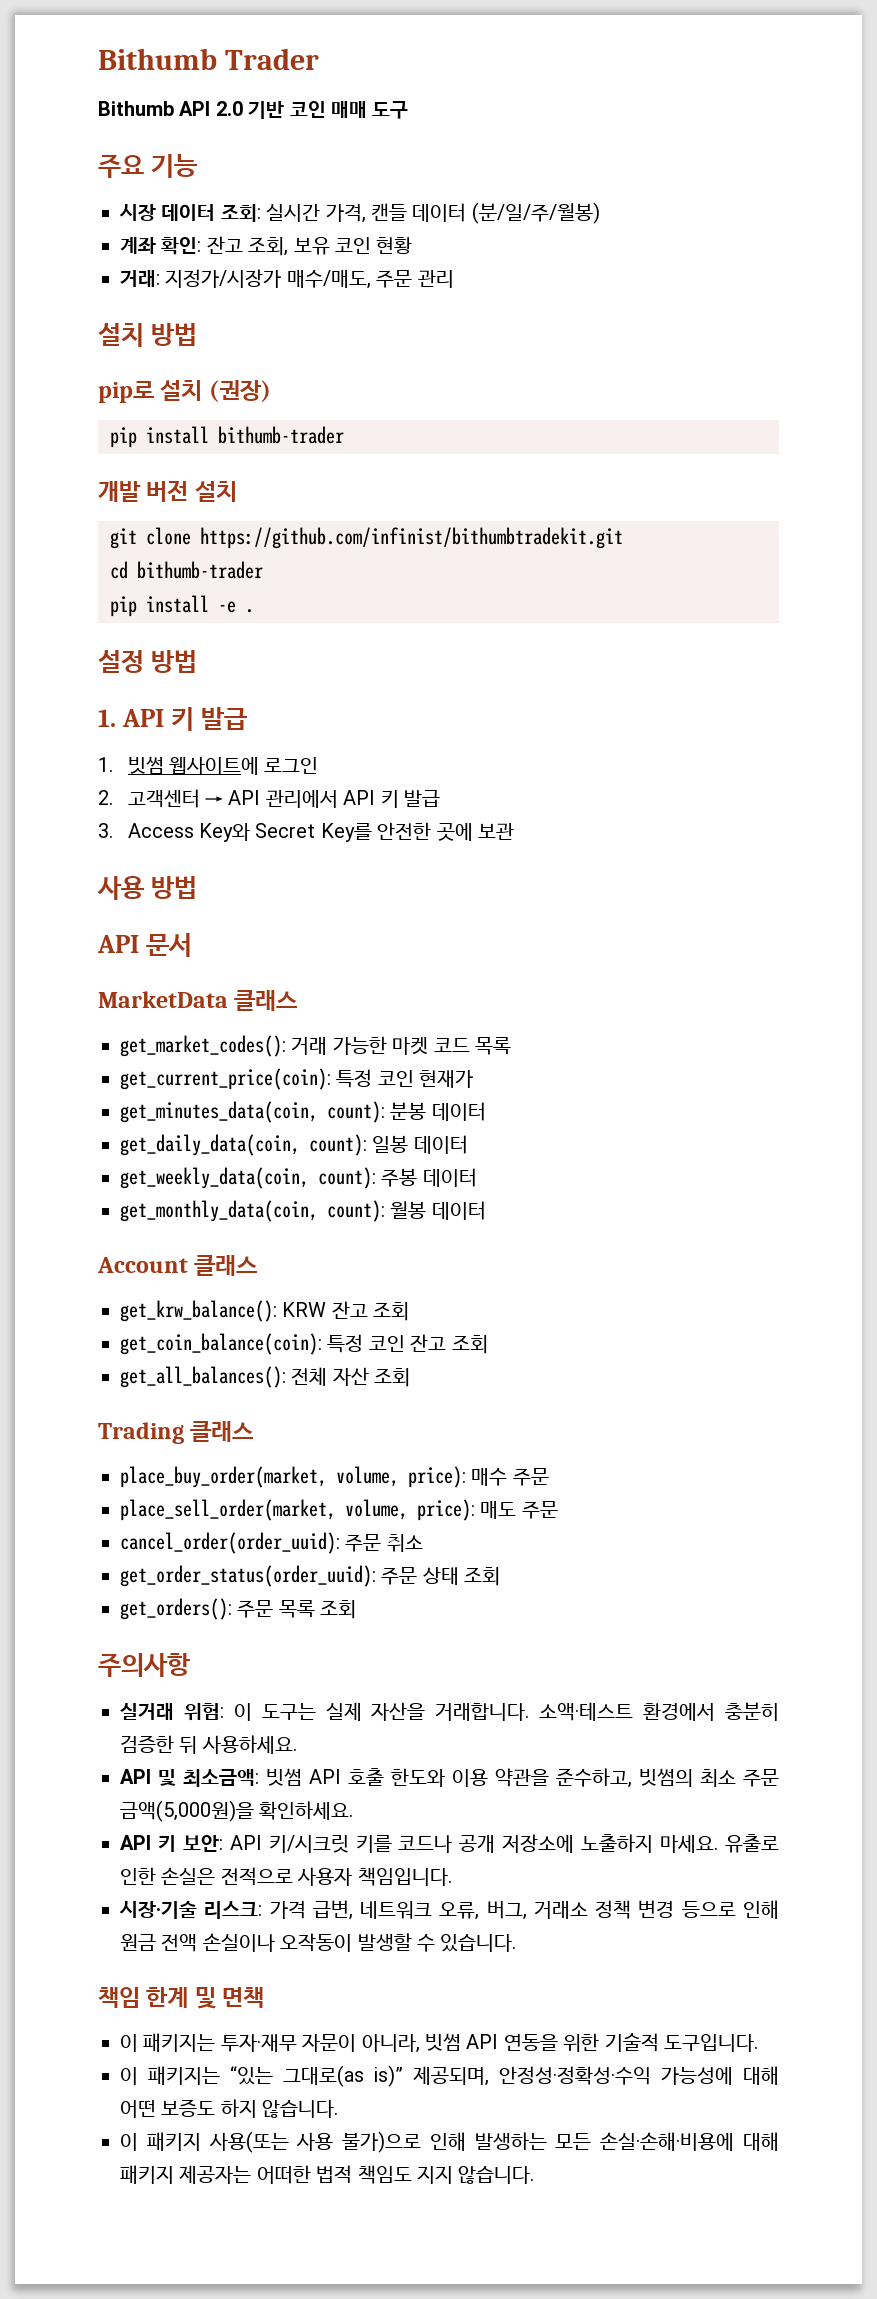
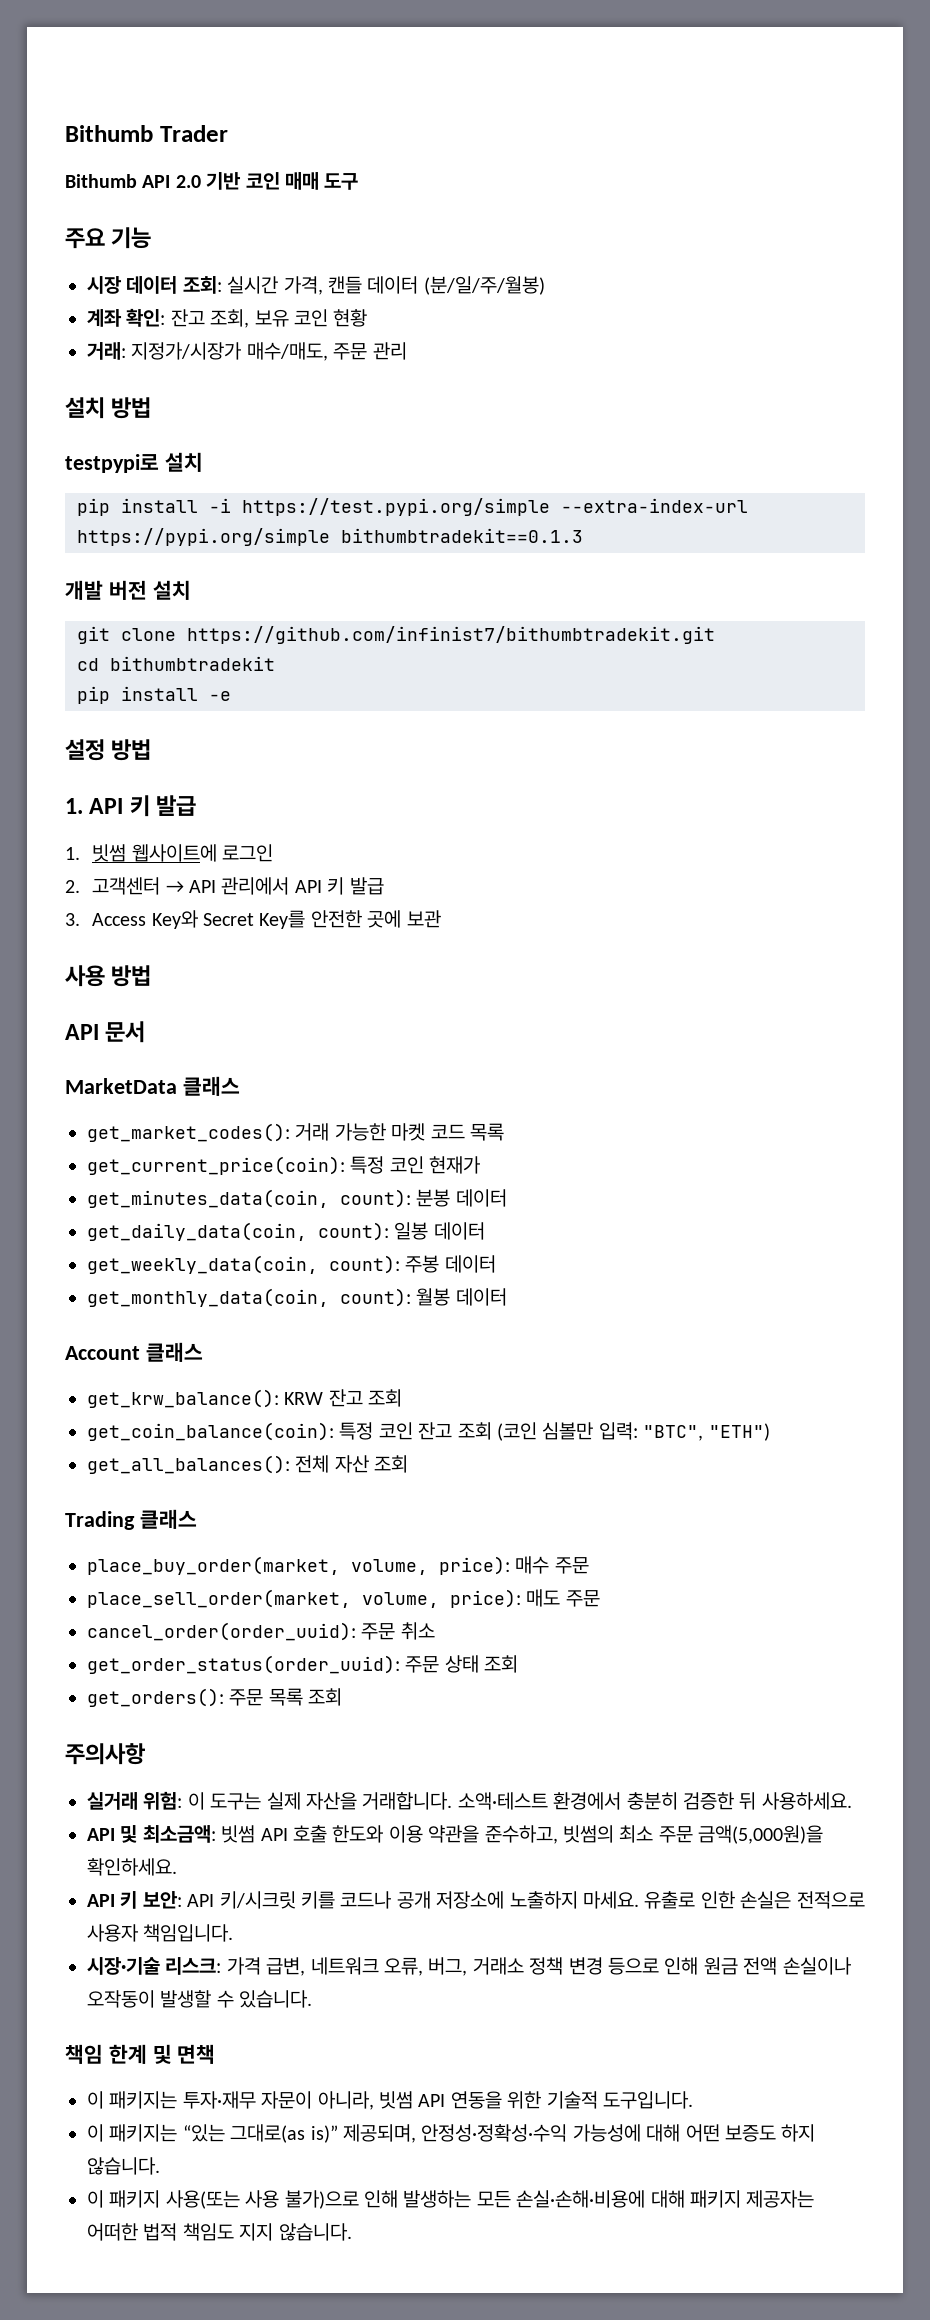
- pip로 설치 (권장)
- pip install bithumb-trader
+ testpypi로 설치
+ pip install -i https://test.pypi.org/simple --extra-index-url https://pypi.org/simple bithumbtradekit==0.1.3
- git clone https://github.com/infinist/bithumbtradekit.git
+ git clone https://github.com/infinist7/bithumbtradekit.git
- cd bithumb-trader
+ cd bithumbtradekit
- pip install -e .
+ pip install -e
- get_coin_balance(coin): 특정 코인 잔고 조회
+ get_coin_balance(coin): 특정 코인 잔고 조회 (코인 심볼만 입력: "BTC", "ETH")

